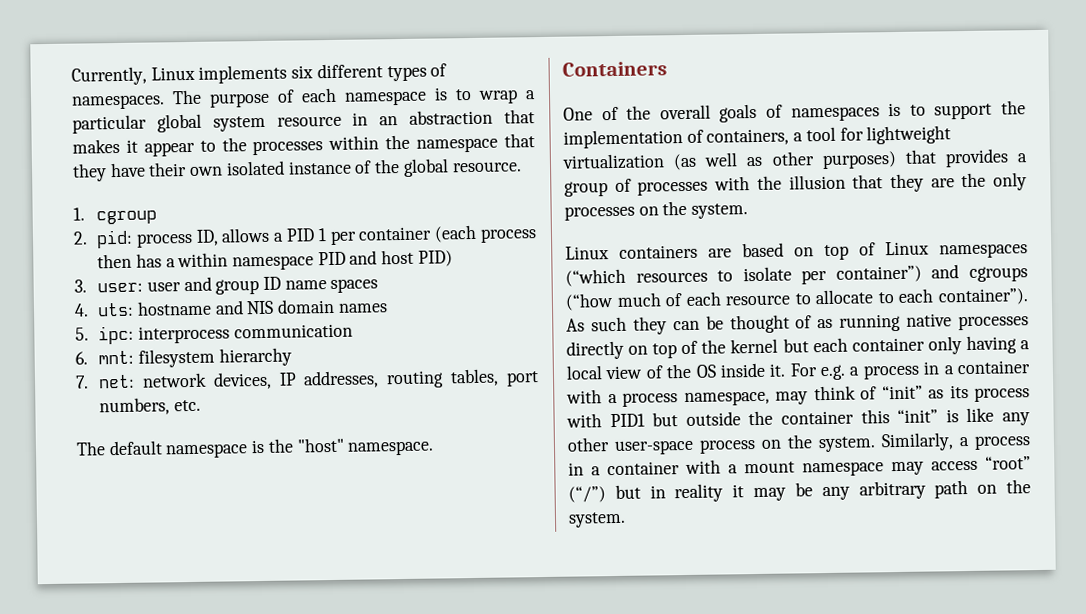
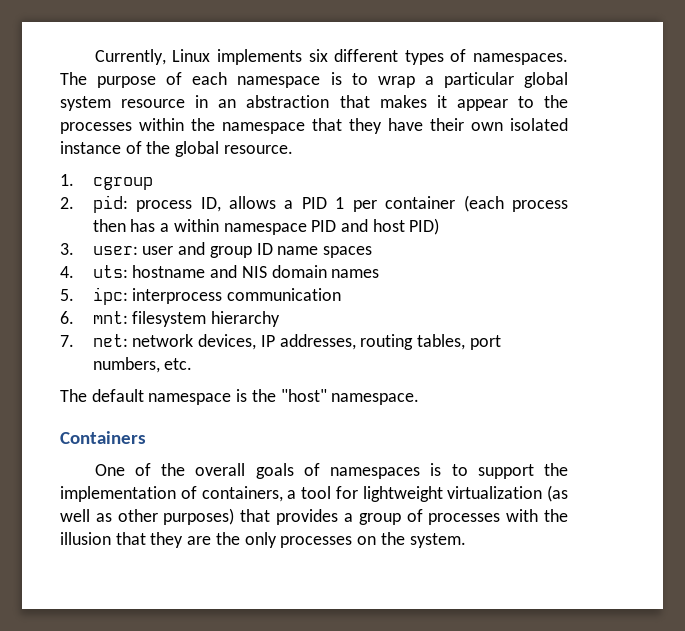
- Linux containers are based on top of Linux namespaces (“which resources to isolate per container”) and cgroups (“how much of each resource to allocate to each container”). As such they can be thought of as running native processes directly on top of the kernel but each container only having a local view of the OS inside it. For e.g. a process in a container with a process namespace, may think of “init” as its process with PID1 but outside the container this “init” is like any other user-space process on the system. Similarly, a process in a container with a mount namespace may access “root” (“/”) but in reality it may be any arbitrary path on the system.

